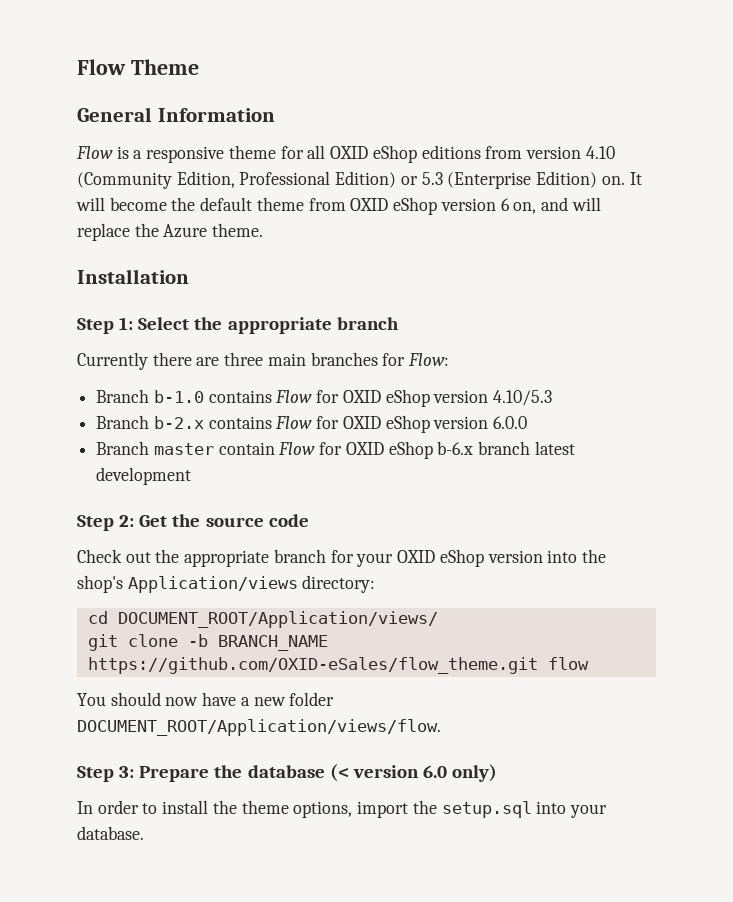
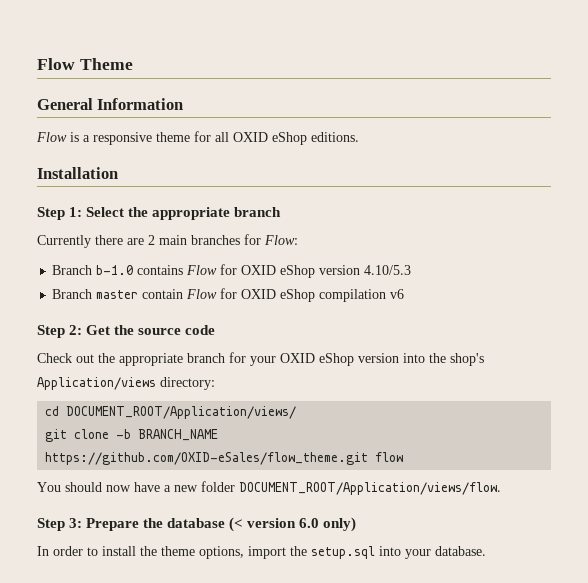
- Flow is a responsive theme for all OXID eShop editions from version 4.10 (Community Edition, Professional Edition) or 5.3 (Enterprise Edition) on. It will become the default theme from OXID eShop version 6 on, and will replace the Azure theme.
+ Flow is a responsive theme for all OXID eShop editions.
- Currently there are three main branches for Flow:
+ Currently there are 2 main branches for Flow:
- Branch b-2.x contains Flow for OXID eShop version 6.0.0
- Branch master contain Flow for OXID eShop b-6.x branch latest development
+ Branch master contain Flow for OXID eShop compilation v6

